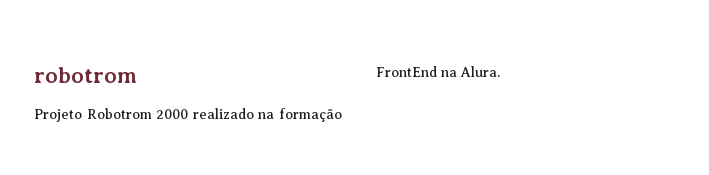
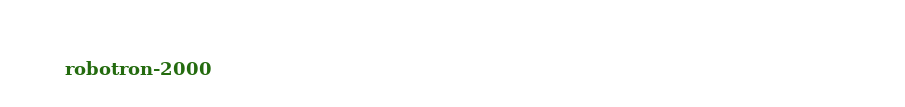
- robotrom
- Projeto Robotrom 2000 realizado na formação FrontEnd na Alura.
+ robotron-2000

